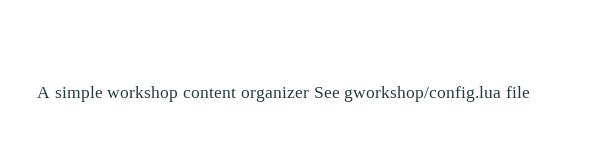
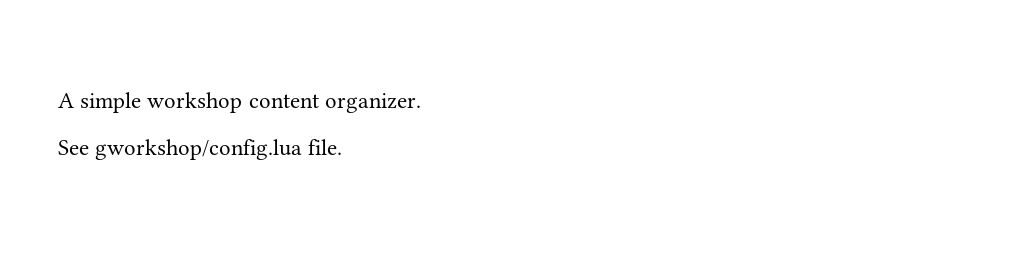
- A simple workshop content organizer See gworkshop/config.lua file
+ A simple workshop content organizer.
+ See gworkshop/config.lua file.

